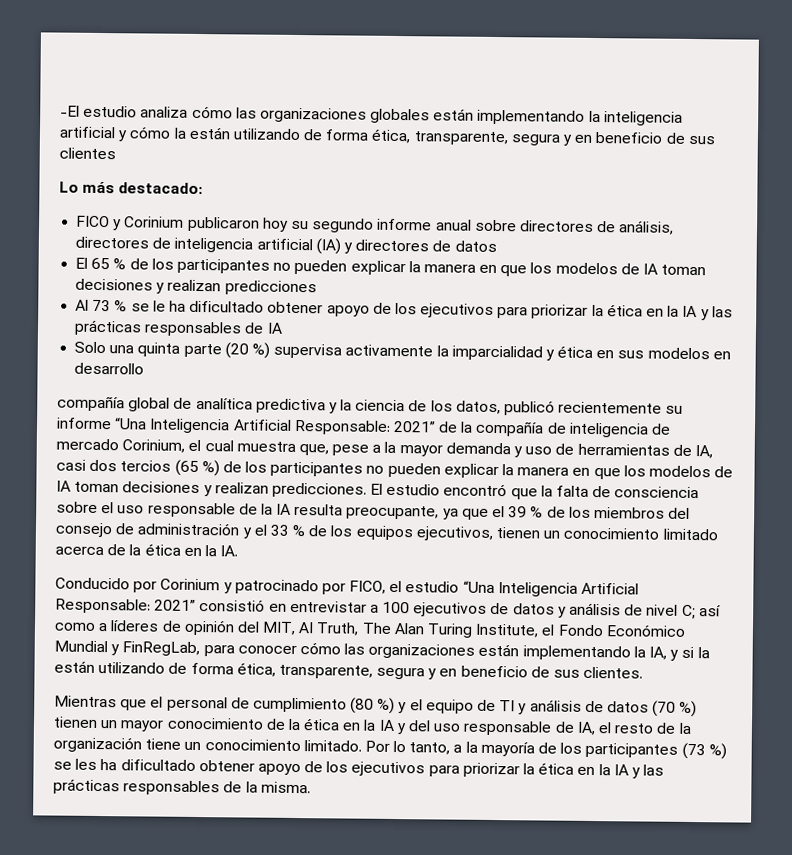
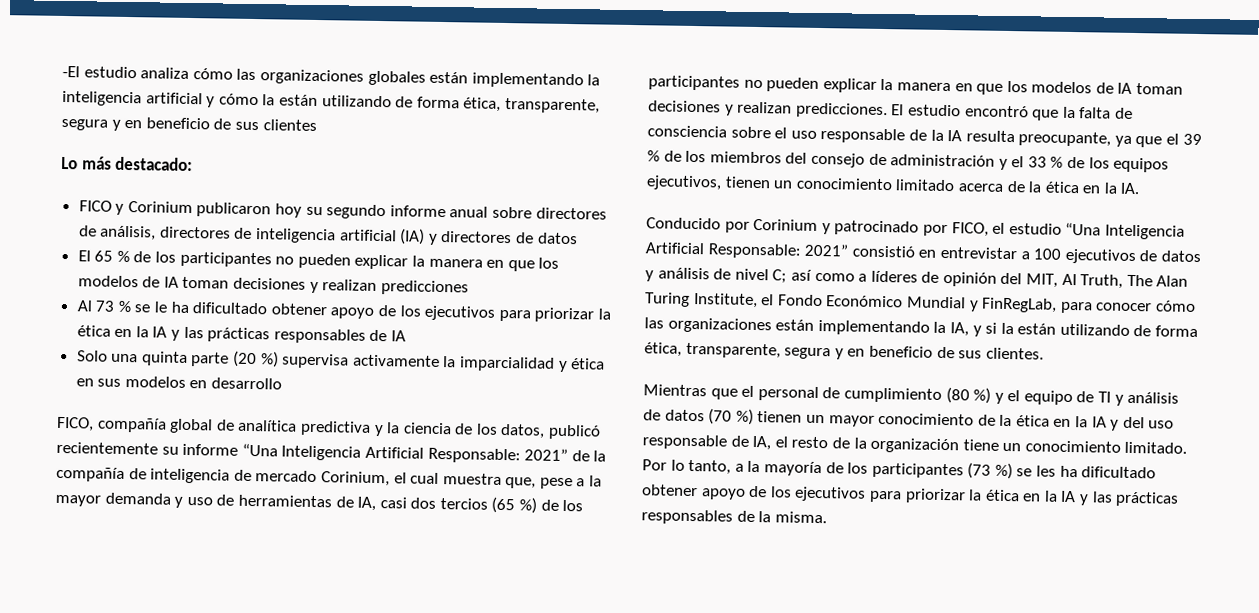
- compañía global de analítica predictiva y la ciencia de los datos, publicó recientemente su informe “Una Inteligencia Artificial Responsable:
+ FICO, compañía global de analítica predictiva y la ciencia de los datos, publicó recientemente su informe “Una Inteligencia Artificial Responsable:

